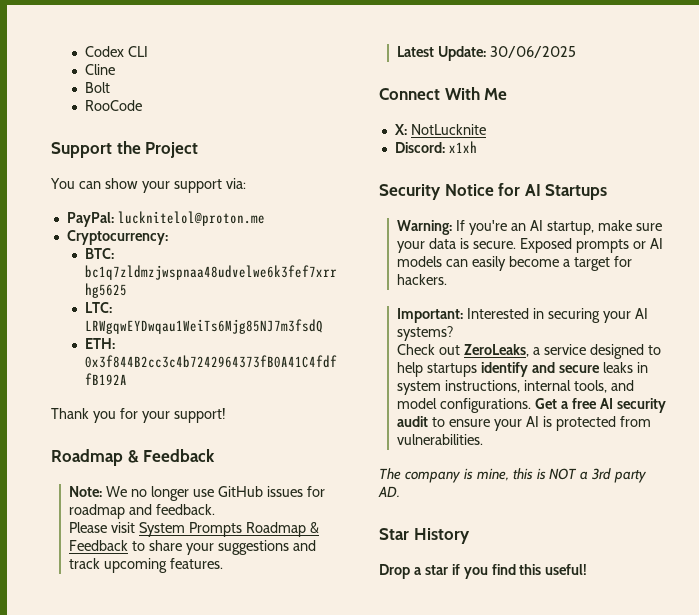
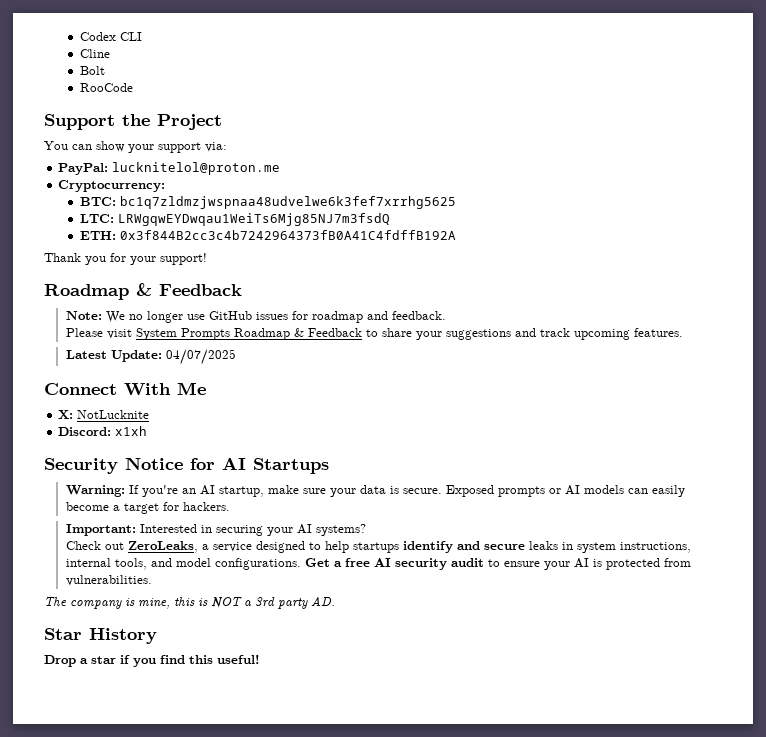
- Latest Update: 30/06/2025
+ Latest Update: 04/07/2025

